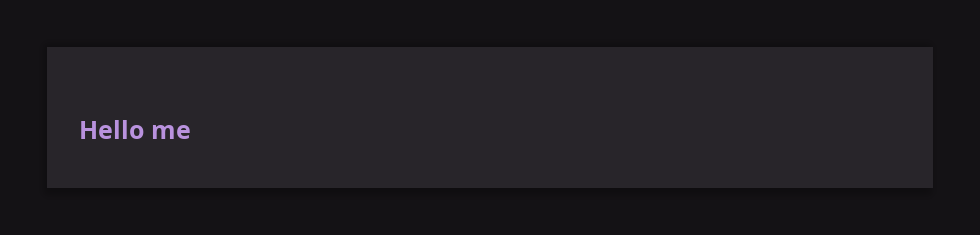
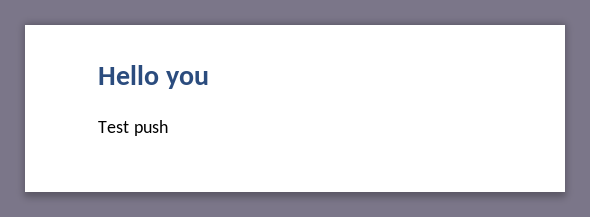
- Hello me
+ Hello you
+ Test push

